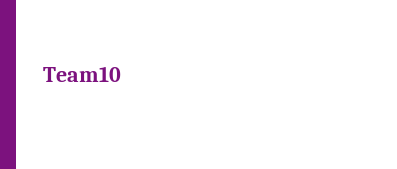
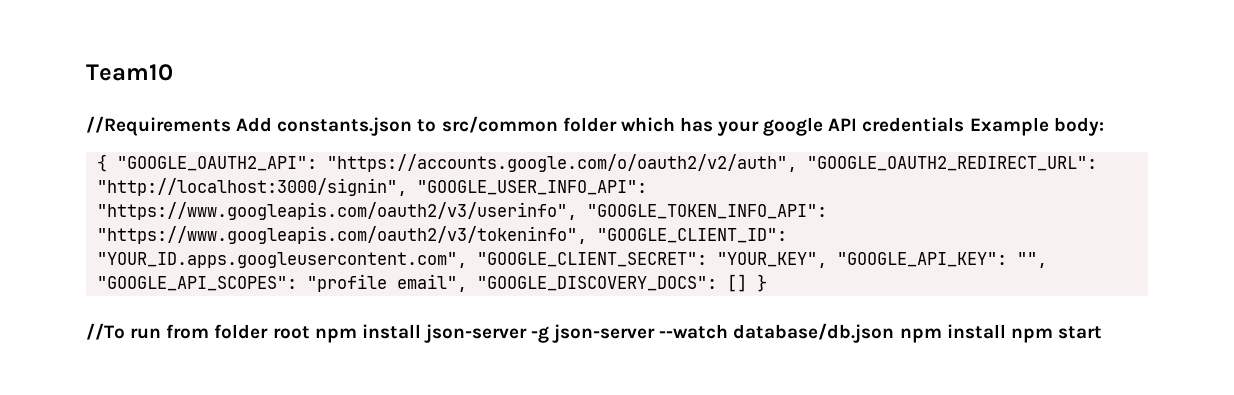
+ //Requirements Add constants.json to src/common folder which has your google API credentials Example body:
+ { "GOOGLE_OAUTH2_API": "https://accounts.google.com/o/oauth2/v2/auth", "GOOGLE_OAUTH2_REDIRECT_URL": "http://localhost:3000/signin", "GOOGLE_USER_INFO_API": "https://www.googleapis.com/oauth2/v3/userinfo", "GOOGLE_TOKEN_INFO_API": "https://www.googleapis.com/oauth2/v3/tokeninfo", "GOOGLE_CLIENT_ID": "YOUR_ID.apps.googleusercontent.com", "GOOGLE_CLIENT_SECRET": "YOUR_KEY", "GOOGLE_API_KEY": "", "GOOGLE_API_SCOPES": "profile email", "GOOGLE_DISCOVERY_DOCS": [] }
+ //To run from folder root npm install json-server -g json-server --watch database/db.json npm install npm start

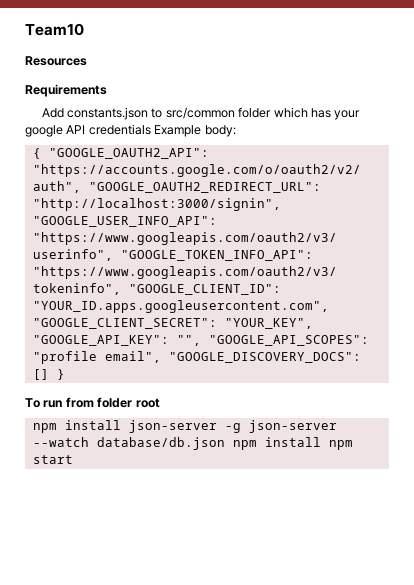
- //Requirements Add constants.json to src/common folder which has your google API credentials Example body:
+ Resources
+ Requirements
+ Add constants.json to src/common folder which has your google API credentials Example body:
- //To run from folder root npm install json-server -g json-server --watch database/db.json npm install npm start
+ To run from folder root
+ npm install json-server -g json-server --watch database/db.json npm install npm start

